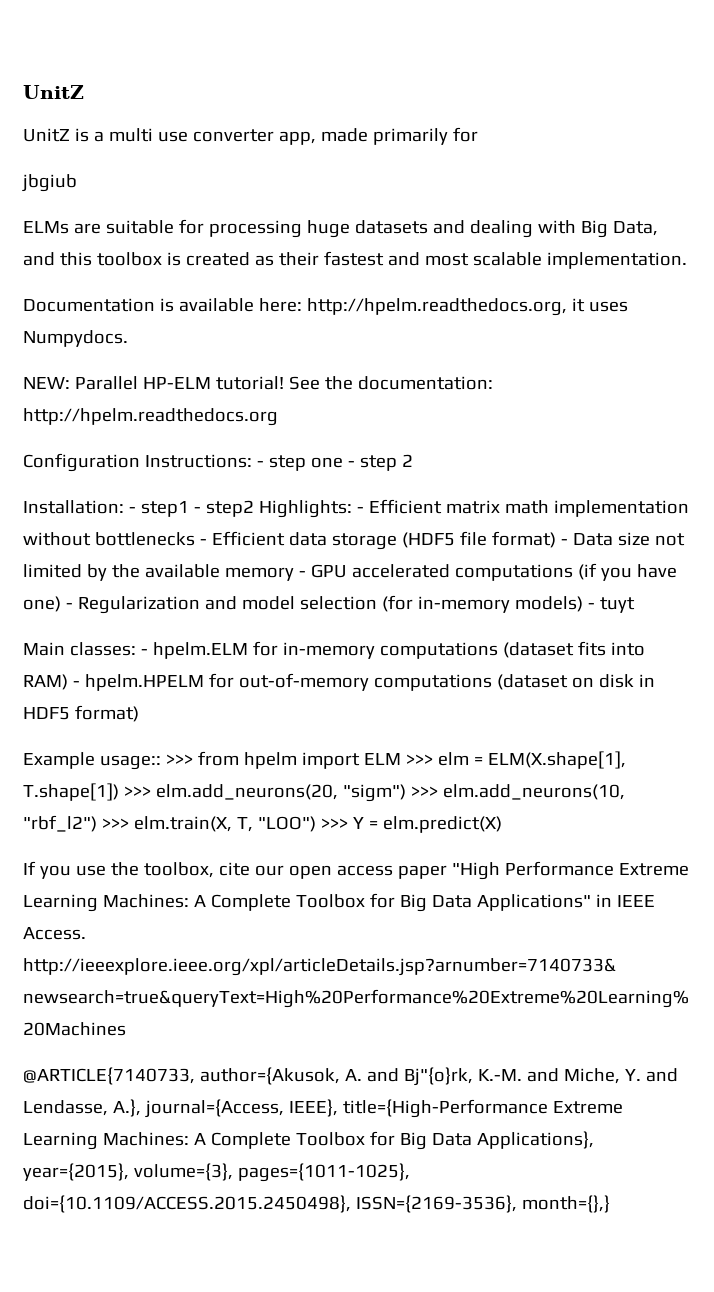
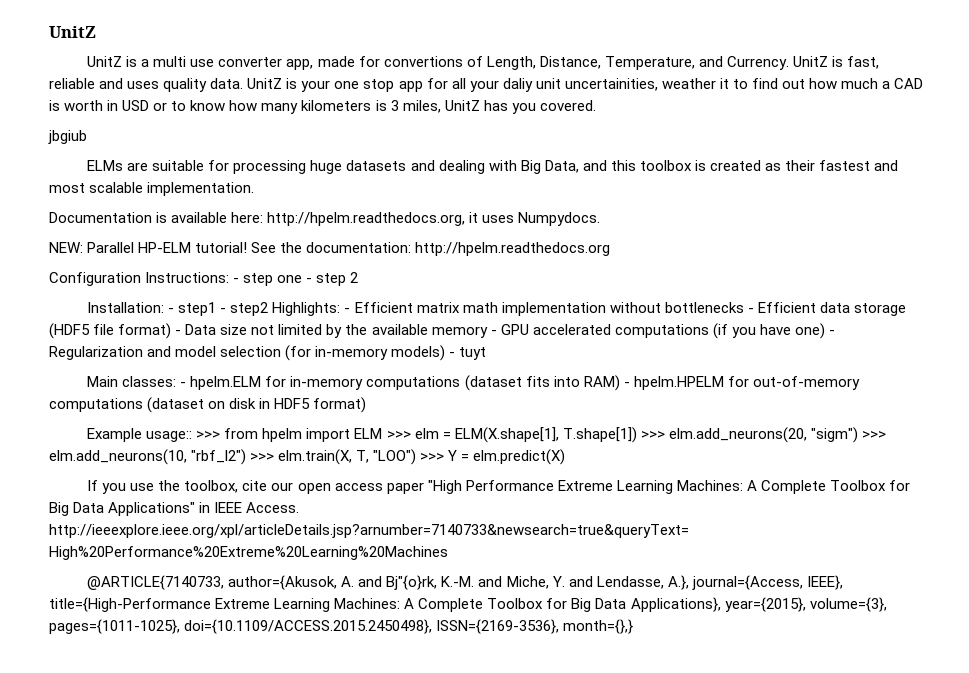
- UnitZ is a multi use converter app, made primarily for
+ UnitZ is a multi use converter app, made for convertions of Length, Distance, Temperature, and Currency. UnitZ is fast, reliable and uses quality data. UnitZ is your one stop app for all your daliy unit uncertainities, weather it to find out how much a CAD is worth in USD or to know how many kilometers is 3 miles, UnitZ has you covered.

